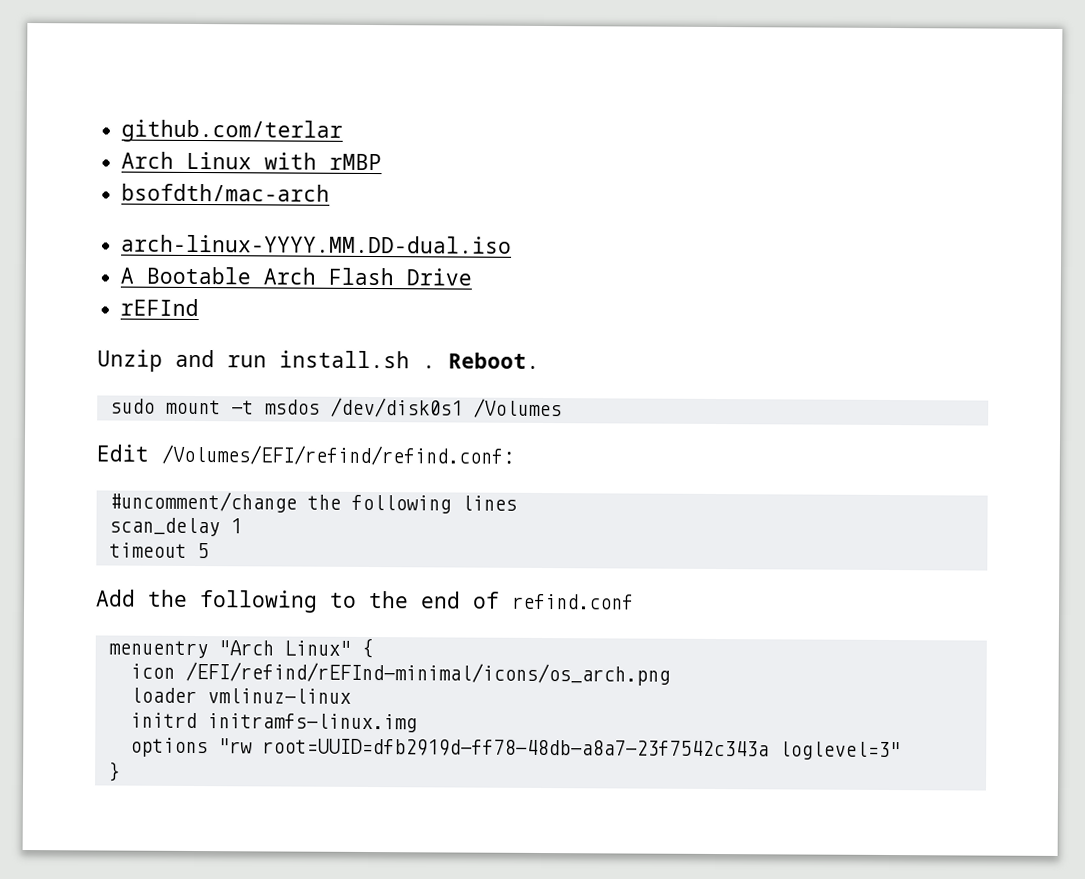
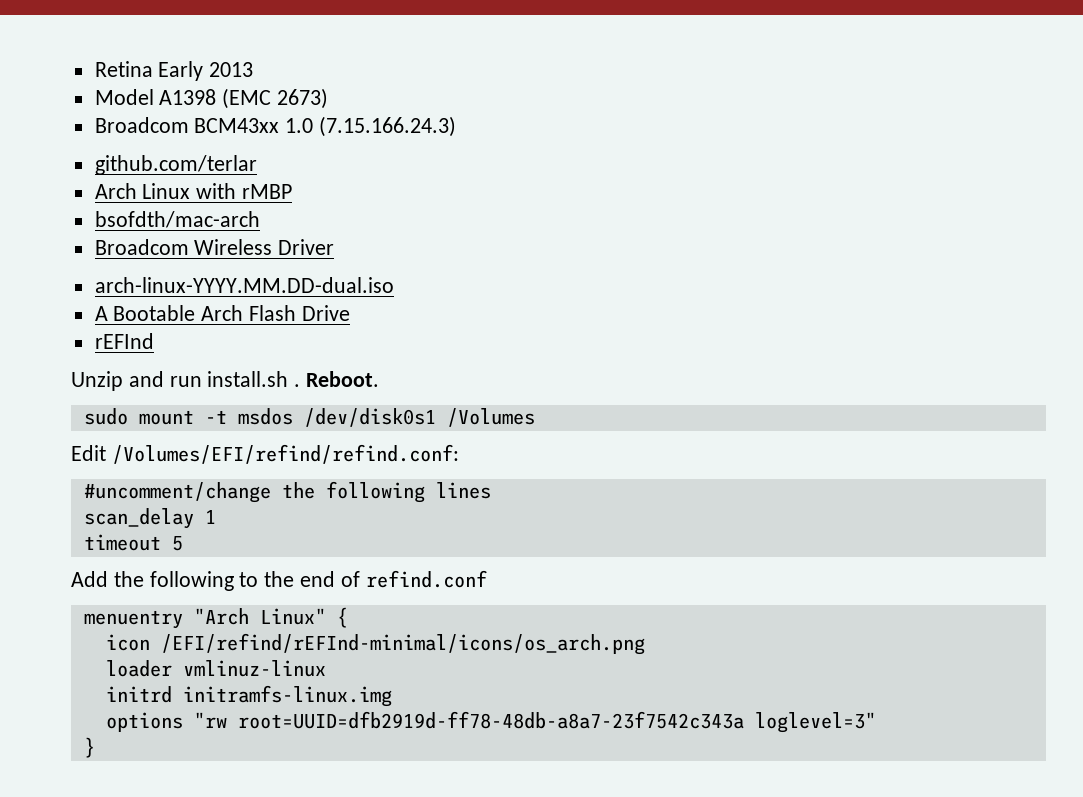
+ Retina Early 2013
+ Model A1398 (EMC 2673)
+ Broadcom BCM43xx 1.0 (7.15.166.24.3)
+ Broadcom Wireless Driver

